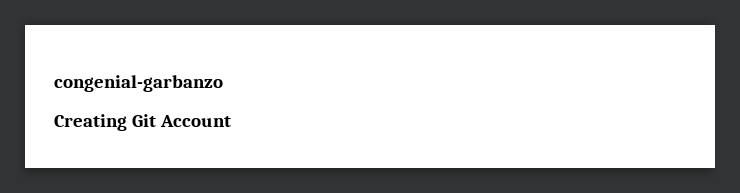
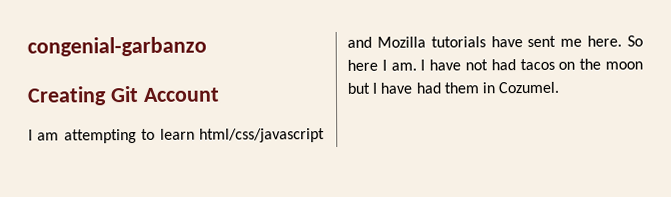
+ I am attempting to learn html/css/javascript and Mozilla tutorials have sent me here. So here I am. I have not had tacos on the moon but I have had them in Cozumel.

